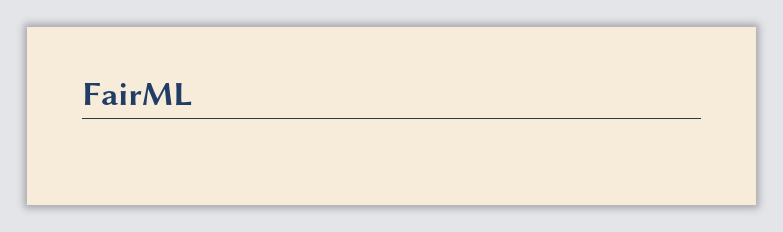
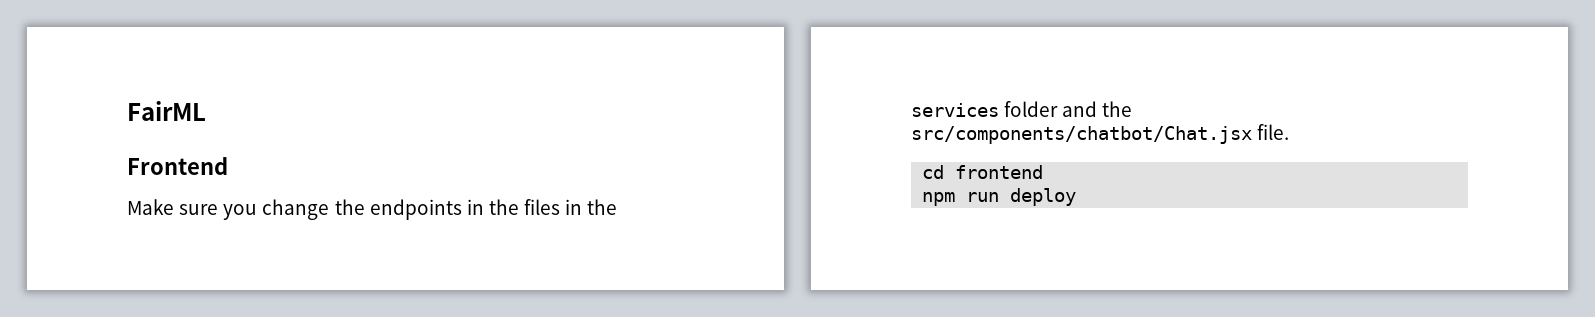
+ Frontend
+ Make sure you change the endpoints in the files in the services folder and the src/components/chatbot/Chat.jsx file.
+ cd frontend
+ npm run deploy

